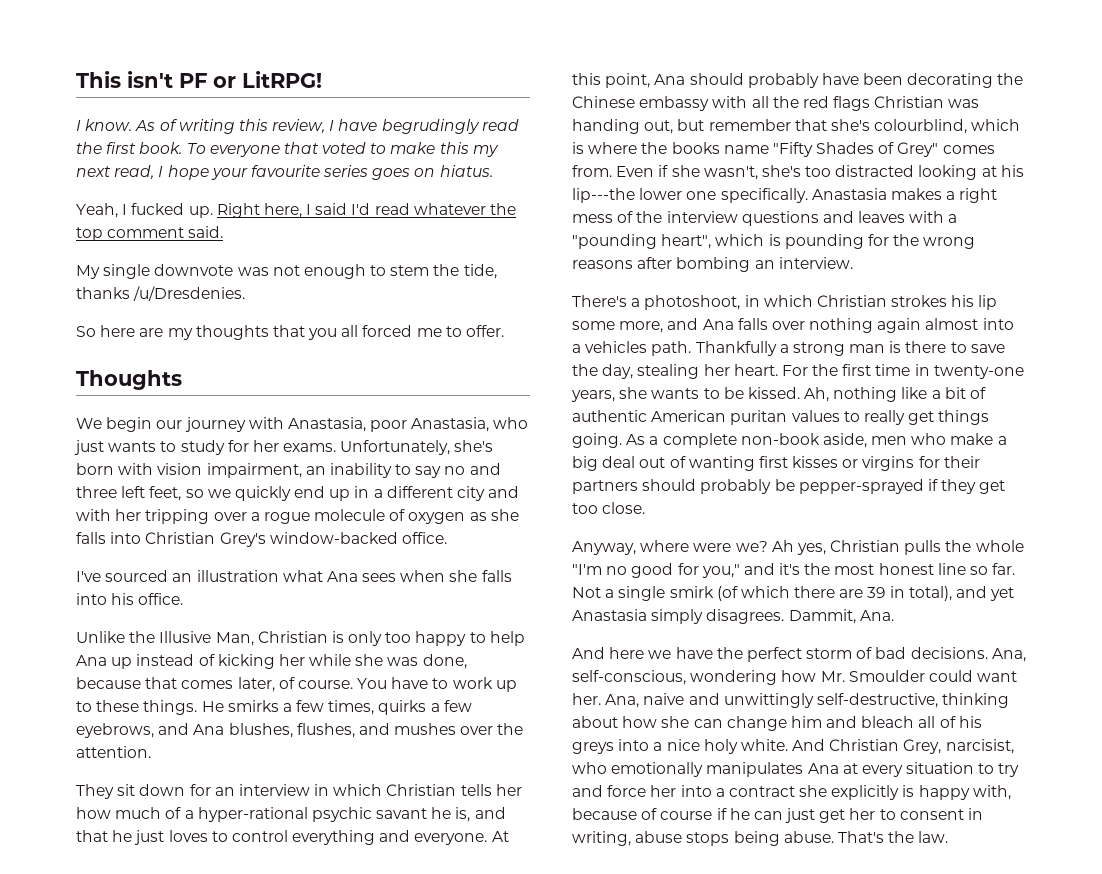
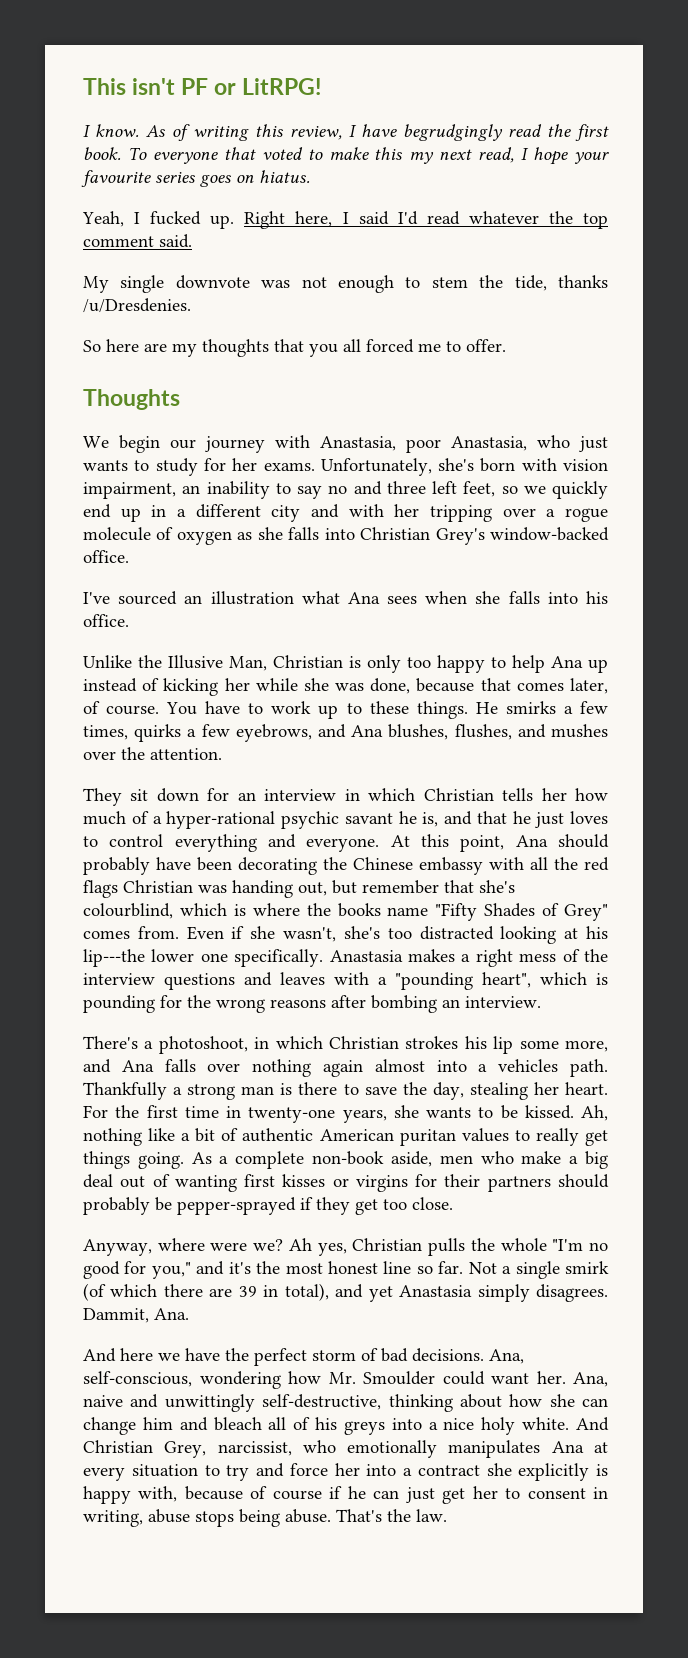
- As of writing this review, I have begrudingly read the first book.
+ As of writing this review, I have begrudgingly read the first book.
- And Christian Grey, narcisist, who emotionally manipulates Ana at every situation to try and force her into a contract she explicitly is happy with, because of course if he can just get her to consent in writing, abuse stops being abuse.
+ And Christian Grey, narcissist, who emotionally manipulates Ana at every situation to try and force her into a contract she explicitly is happy with, because of course if he can just get her to consent in writing, abuse stops being abuse.

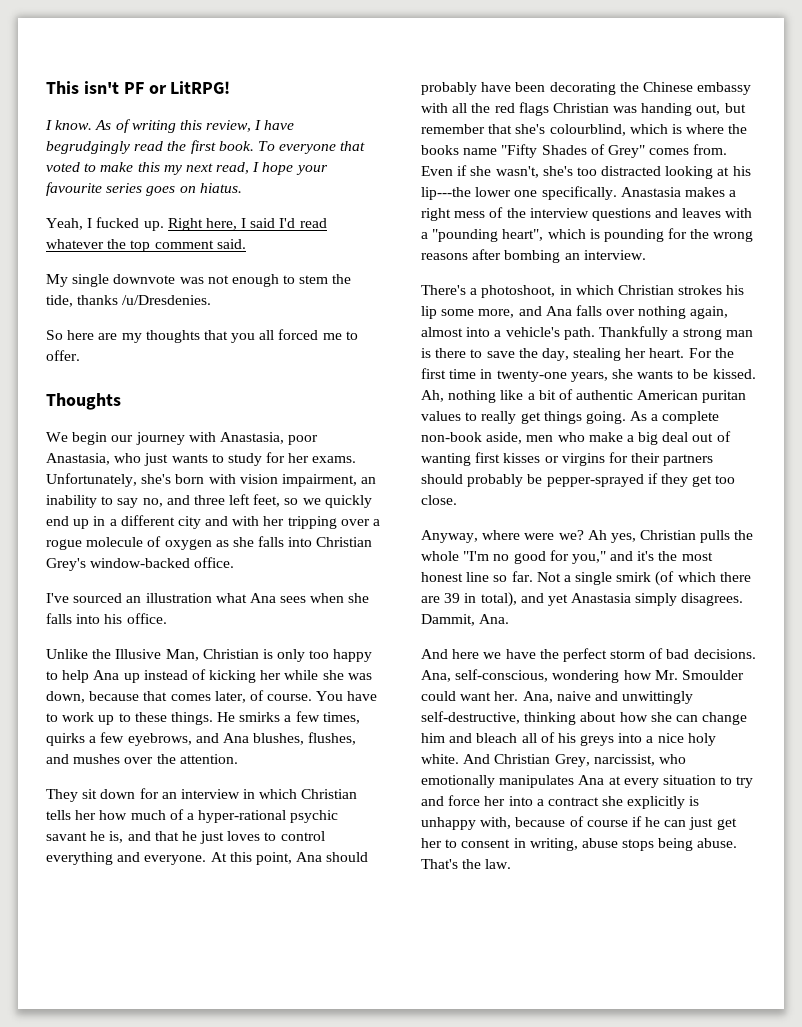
- Unfortunately, she's born with vision impairment, an inability to say no and three left feet, so we quickly end up in a different city and with her tripping over a rogue molecule of oxygen as she falls into Christian Grey's window-backed office.
+ Unfortunately, she's born with vision impairment, an inability to say no, and three left feet, so we quickly end up in a different city and with her tripping over a rogue molecule of oxygen as she falls into Christian Grey's window-backed office.
- Unlike the Illusive Man, Christian is only too happy to help Ana up instead of kicking her while she was done, because that comes later, of course.
+ Unlike the Illusive Man, Christian is only too happy to help Ana up instead of kicking her while she was down, because that comes later, of course.
- There's a photoshoot, in which Christian strokes his lip some more, and Ana falls over nothing again almost into a vehicles path.
+ There's a photoshoot, in which Christian strokes his lip some more, and Ana falls over nothing again, almost into a vehicle's path.
- And Christian Grey, narcissist, who emotionally manipulates Ana at every situation to try and force her into a contract she explicitly is happy with, because of course if he can just get her to consent in writing, abuse stops being abuse.
+ And Christian Grey, narcissist, who emotionally manipulates Ana at every situation to try and force her into a contract she explicitly is unhappy with, because of course if he can just get her to consent in writing, abuse stops being abuse.

